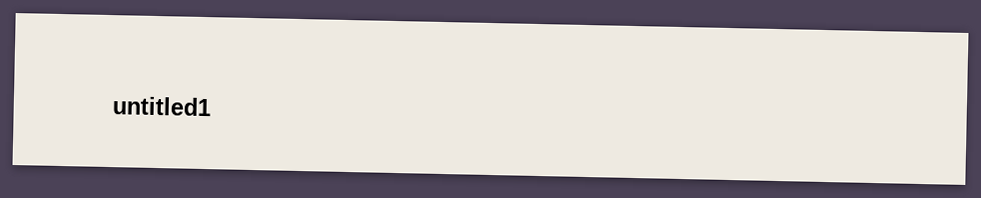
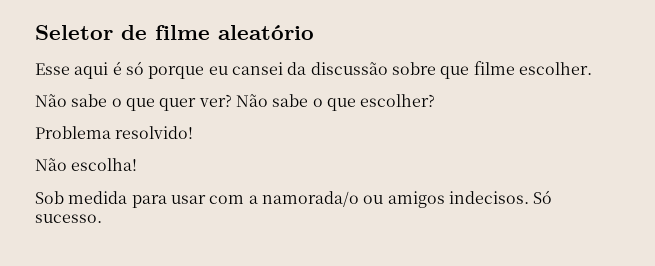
- untitled1
+ Seletor de filme aleatório
+ Esse aqui é só porque eu cansei da discussão sobre que filme escolher.
+ Não sabe o que quer ver? Não sabe o que escolher?
+ Problema resolvido!
+ Não escolha!
+ Sob medida para usar com a namorada/o ou amigos indecisos. Só sucesso.

